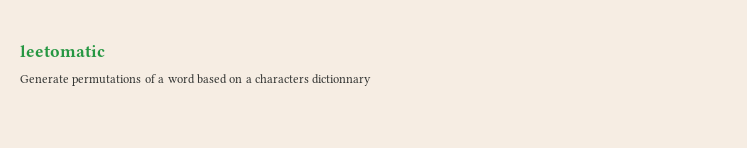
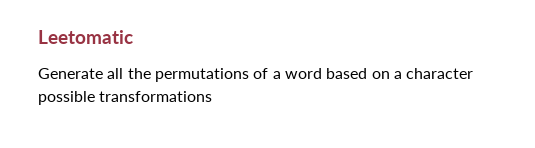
- leetomatic
+ Leetomatic
- Generate permutations of a word based on a characters dictionnary
+ Generate all the permutations of a word based on a character possible transformations

